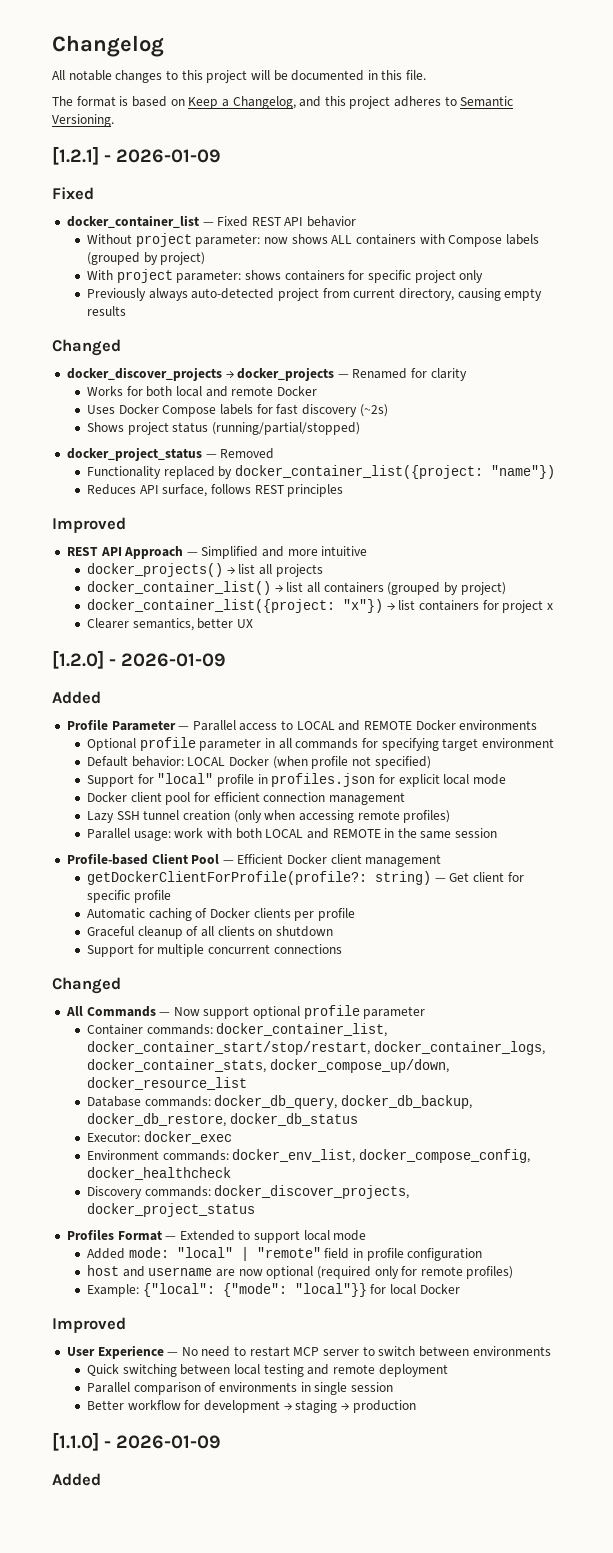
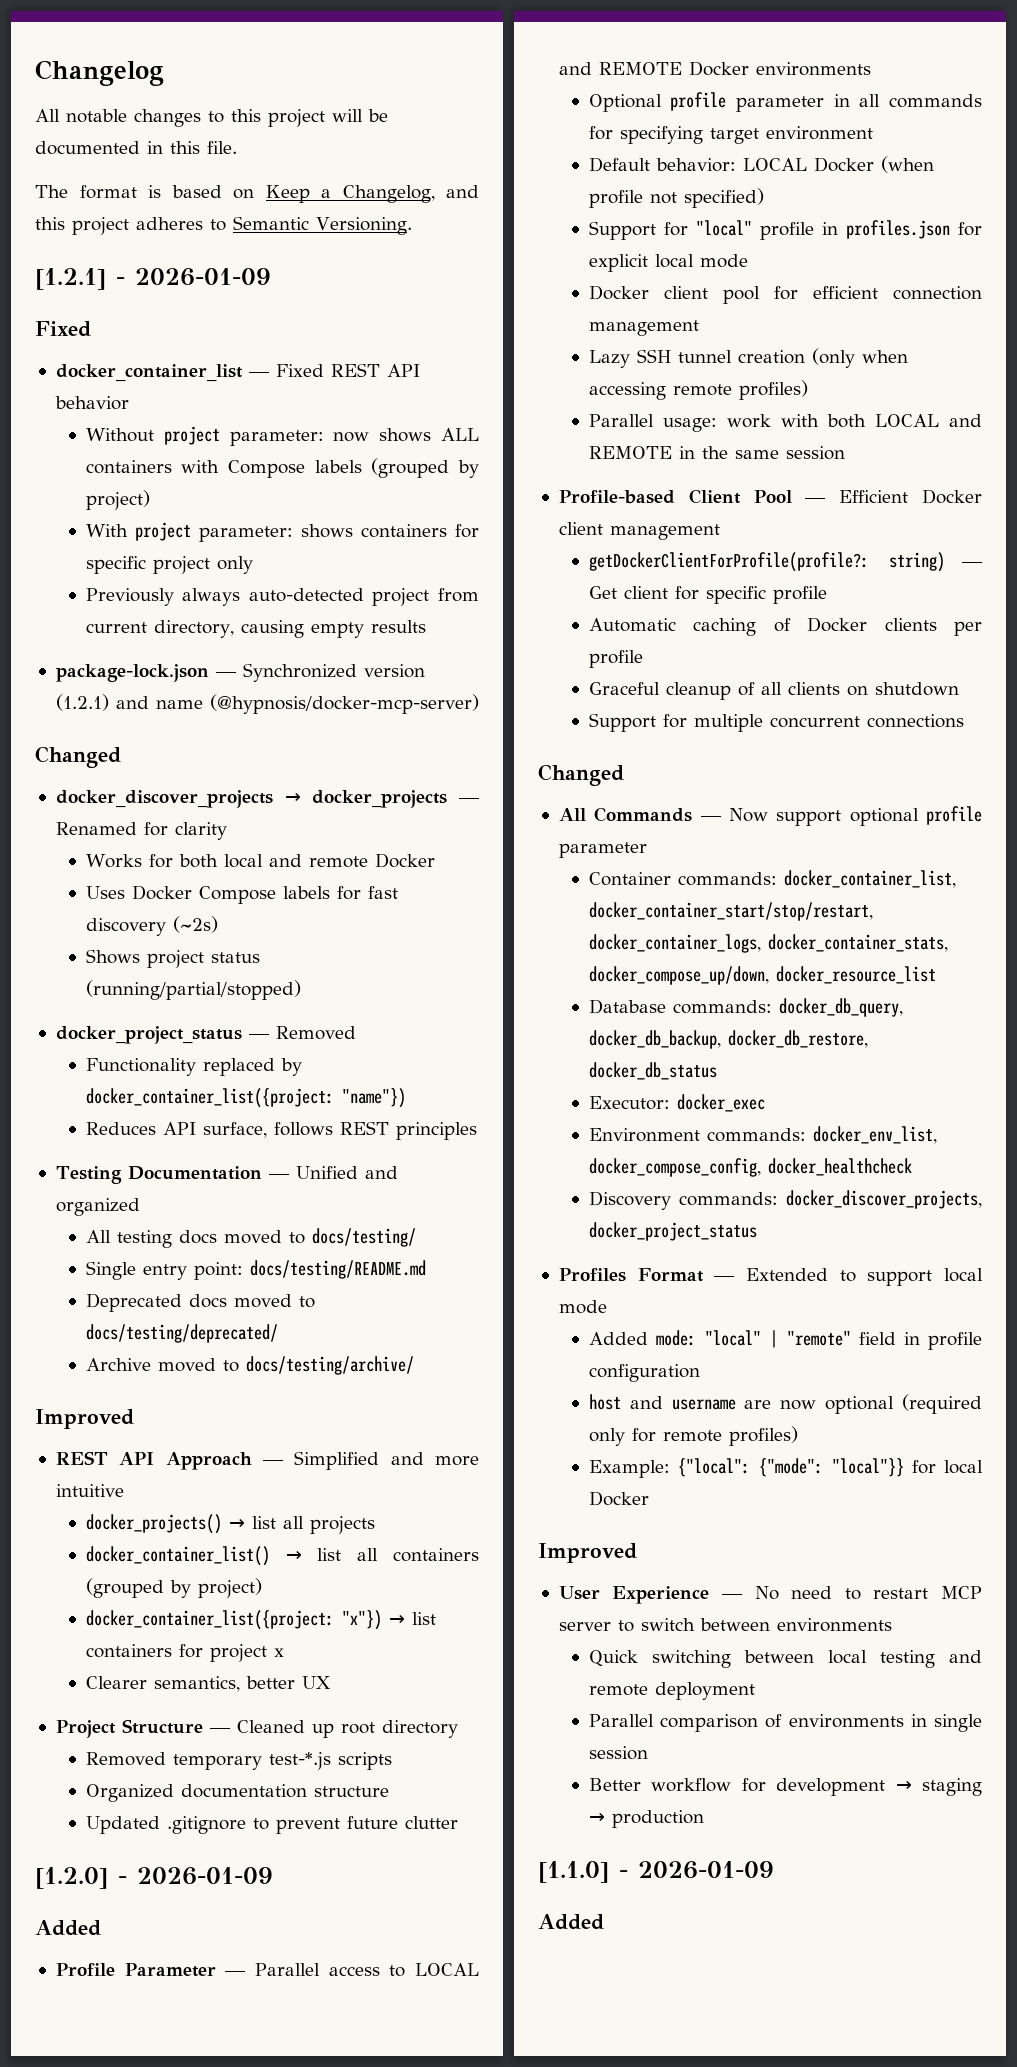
+ package-lock.json — Synchronized version (1.2.1) and name (@hypnosis/docker-mcp-server)
+ Testing Documentation — Unified and organized
+ All testing docs moved to docs/testing/
+ Single entry point: docs/testing/README.md
+ Deprecated docs moved to docs/testing/deprecated/
+ Archive moved to docs/testing/archive/
+ Project Structure — Cleaned up root directory
+ Removed temporary test-*.js scripts
+ Organized documentation structure
+ Updated .gitignore to prevent future clutter

